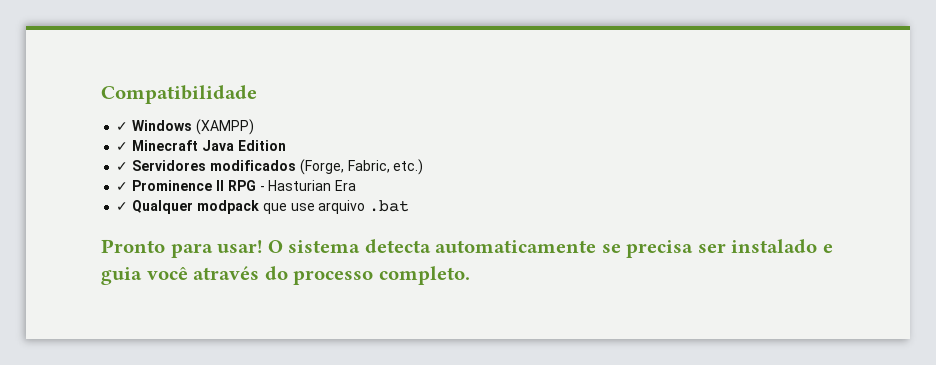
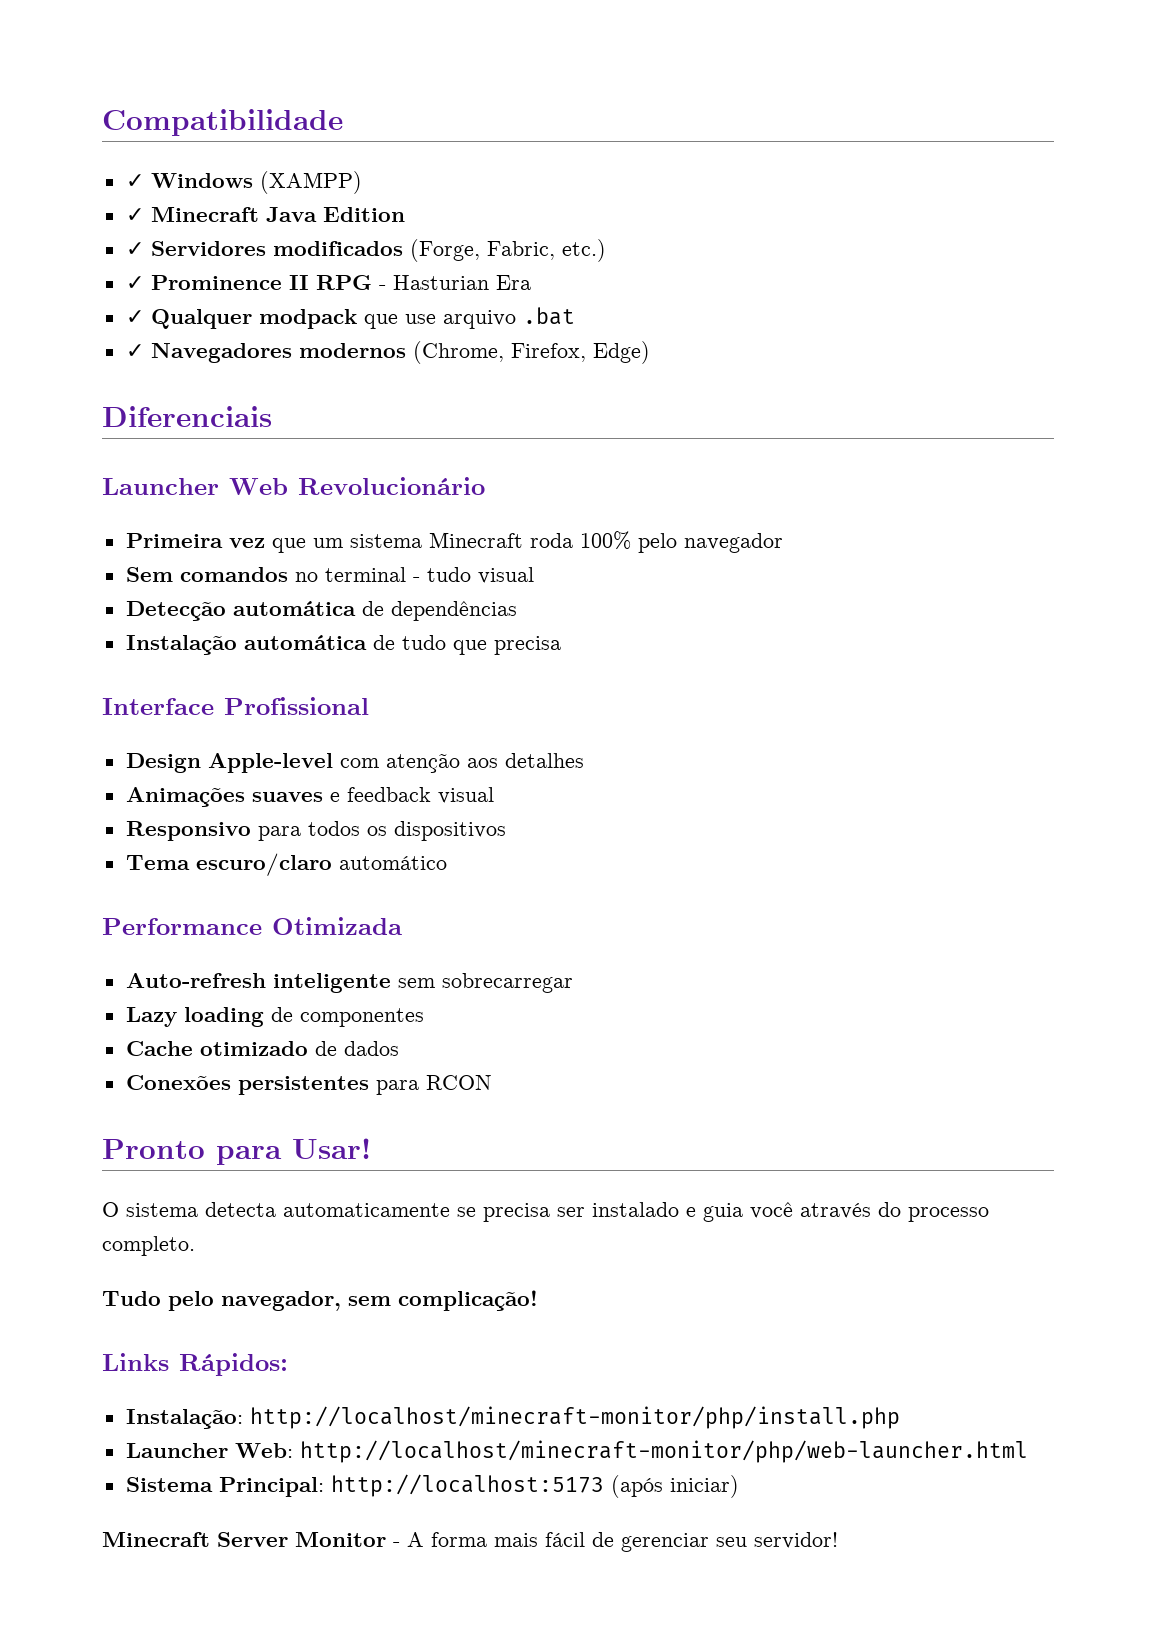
+ ✓ Navegadores modernos (Chrome, Firefox, Edge)
+ Diferenciais
+ Launcher Web Revolucionário
+ Primeira vez que um sistema Minecraft roda 100% pelo navegador
+ Sem comandos no terminal - tudo visual
+ Detecção automática de dependências
+ Instalação automática de tudo que precisa
+ Interface Profissional
+ Design Apple-level com atenção aos detalhes
+ Animações suaves e feedback visual
+ Responsivo para todos os dispositivos
+ Tema escuro/claro automático
+ Performance Otimizada
+ Auto-refresh inteligente sem sobrecarregar
+ Lazy loading de componentes
+ Cache otimizado de dados
+ Conexões persistentes para RCON
- Pronto para usar! O sistema detecta automaticamente se precisa ser instalado e guia você através do processo completo.
+ Pronto para Usar!
+ O sistema detecta automaticamente se precisa ser instalado e guia você através do processo completo.
+ Tudo pelo navegador, sem complicação!
+ Links Rápidos:
+ Instalação: http://localhost/minecraft-monitor/php/install.php
+ Launcher Web: http://localhost/minecraft-monitor/php/web-launcher.html
+ Sistema Principal: http://localhost:5173 (após iniciar)
+ Minecraft Server Monitor - A forma mais fácil de gerenciar seu servidor!

